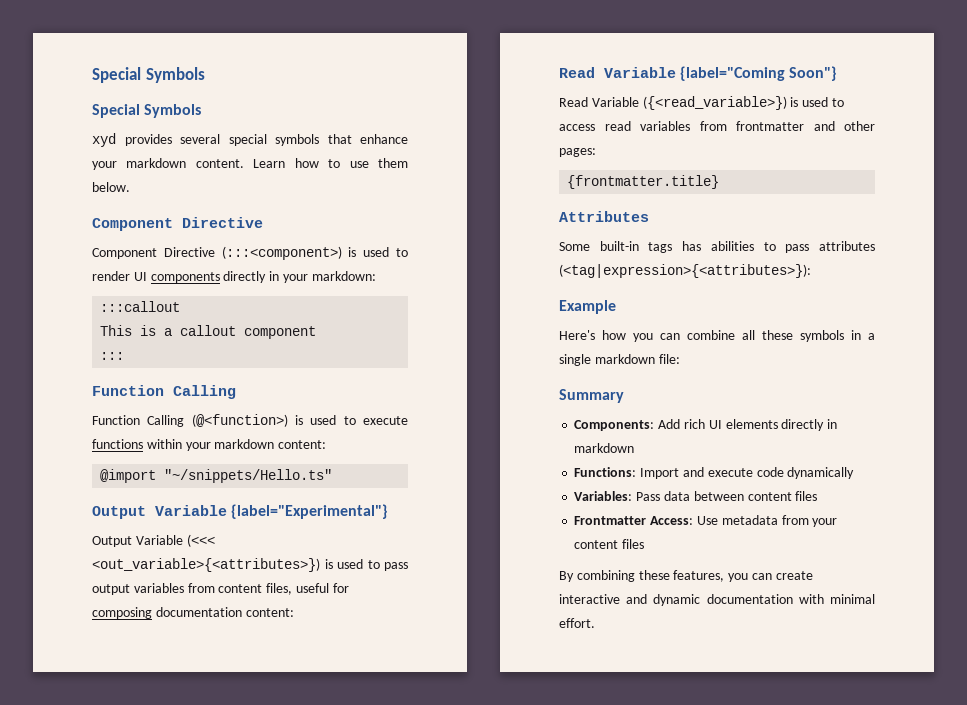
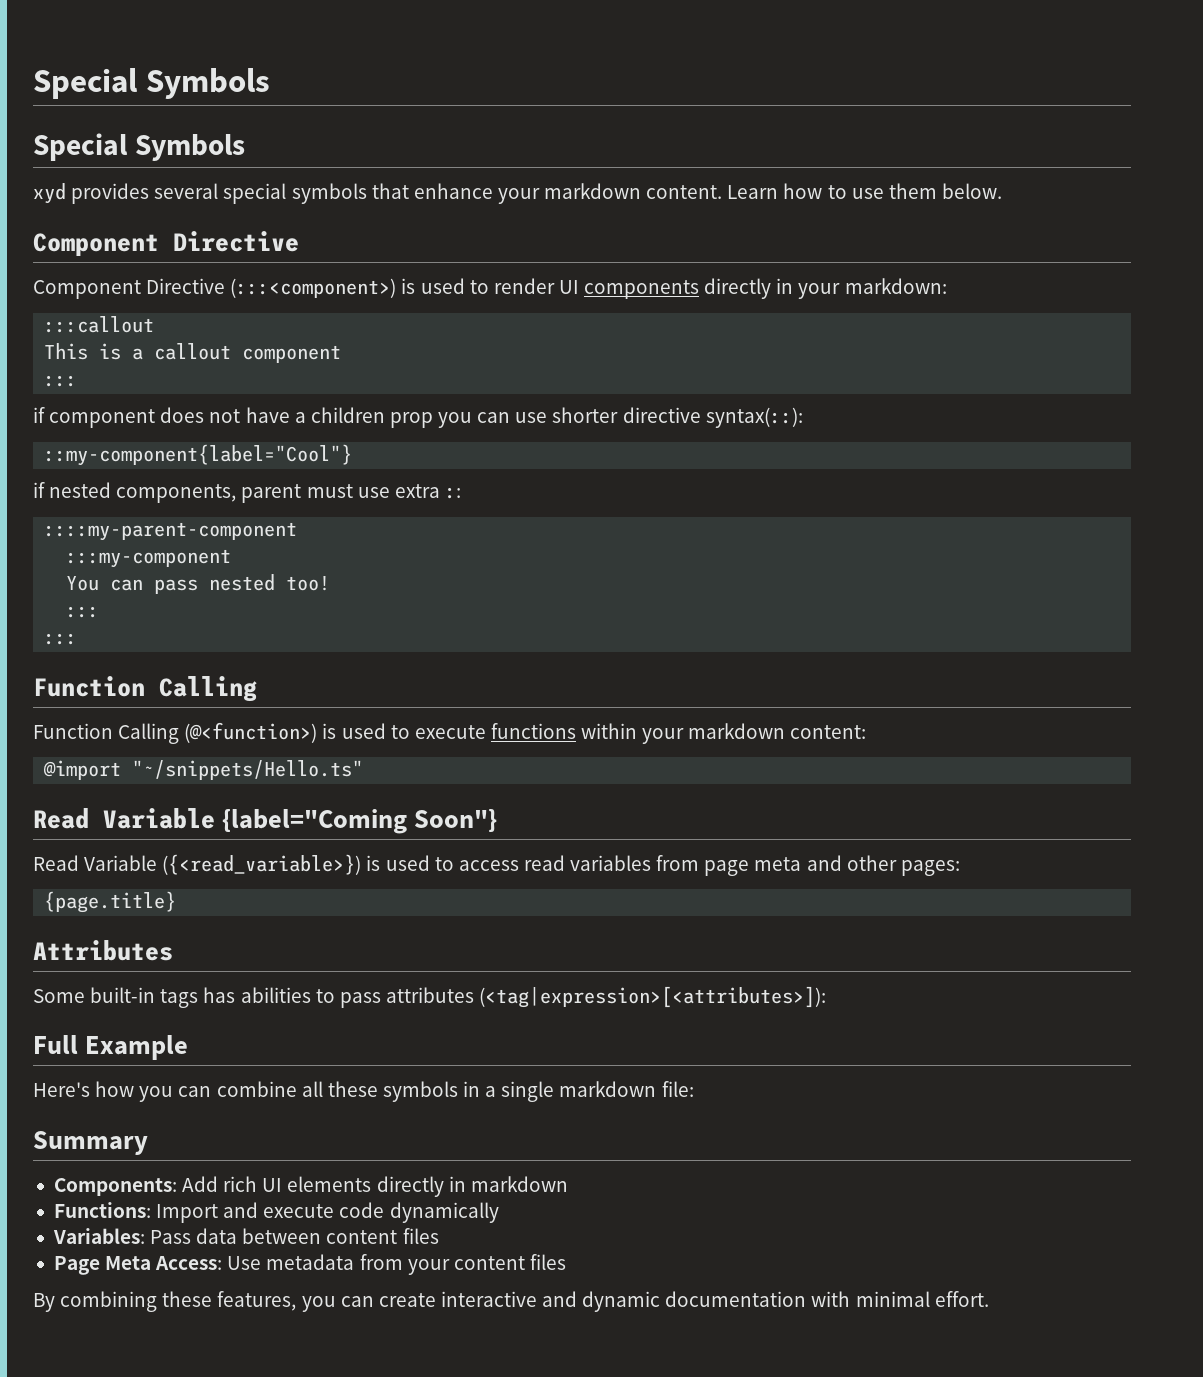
+ if component does not have a children prop you can use shorter directive syntax(::):
+ ::my-component{label="Cool"}
+ if nested components, parent must use extra ::
+ ::::my-parent-component
+ :::my-component
+ You can pass nested too!
+ :::
+ :::
- Output Variable {label="Experimental"}
- Output Variable (<<< <out_variable>{<attributes>}) is used to pass output variables from content files, useful for composing documentation content:
- Read Variable ({<read_variable>}) is used to access read variables from frontmatter and other pages:
+ Read Variable ({<read_variable>}) is used to access read variables from page meta and other pages:
- {frontmatter.title}
+ {page.title}
- Some built-in tags has abilities to pass attributes (<tag|expression>{<attributes>}):
- Example
+ Some built-in tags has abilities to pass attributes (<tag|expression>[<attributes>]):
+ Full Example
- Frontmatter Access: Use metadata from your content files
+ Page Meta Access: Use metadata from your content files

